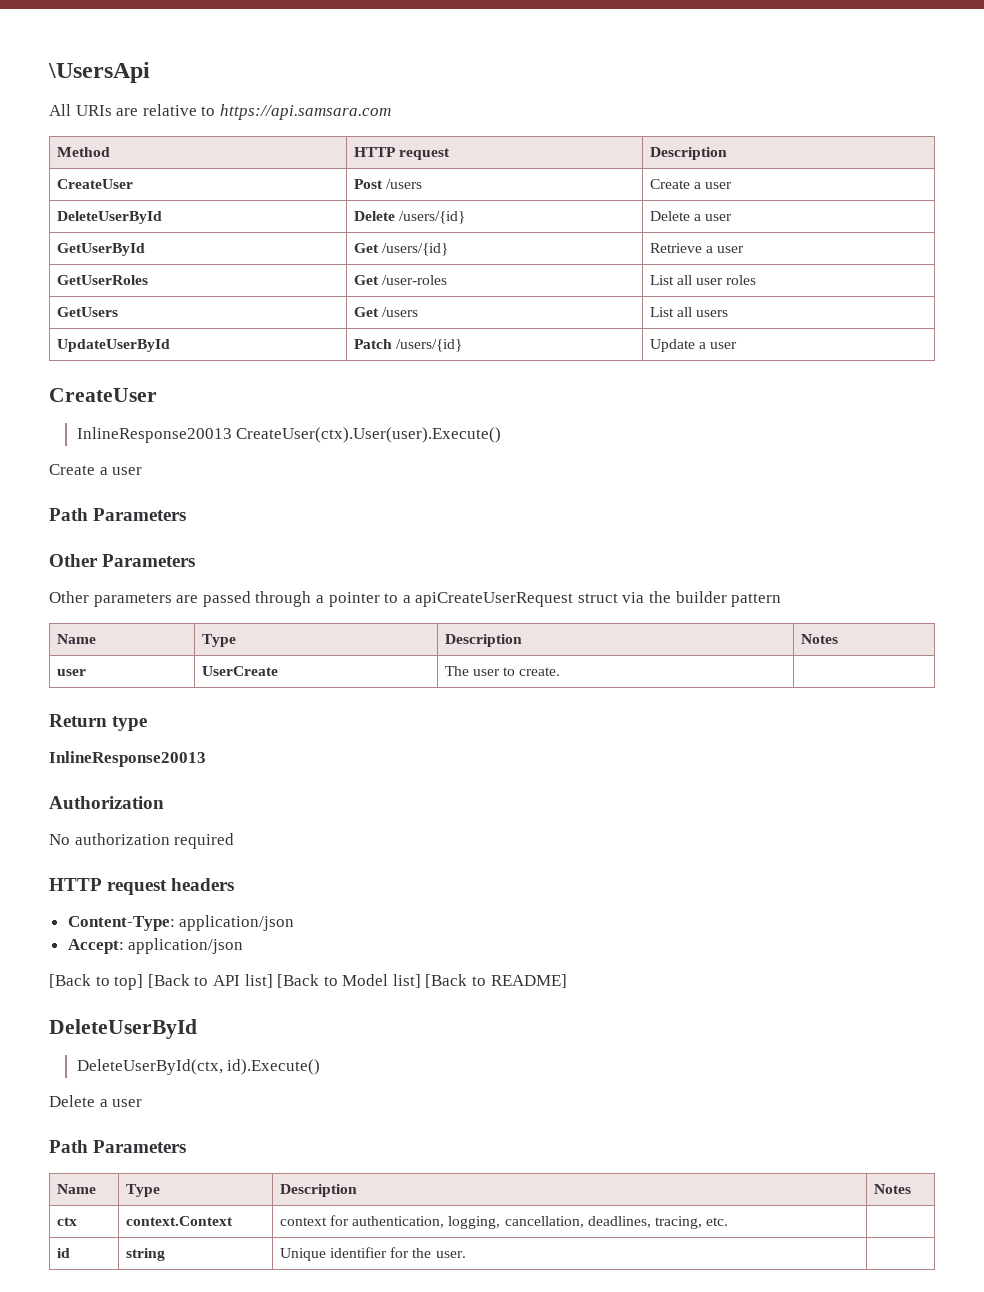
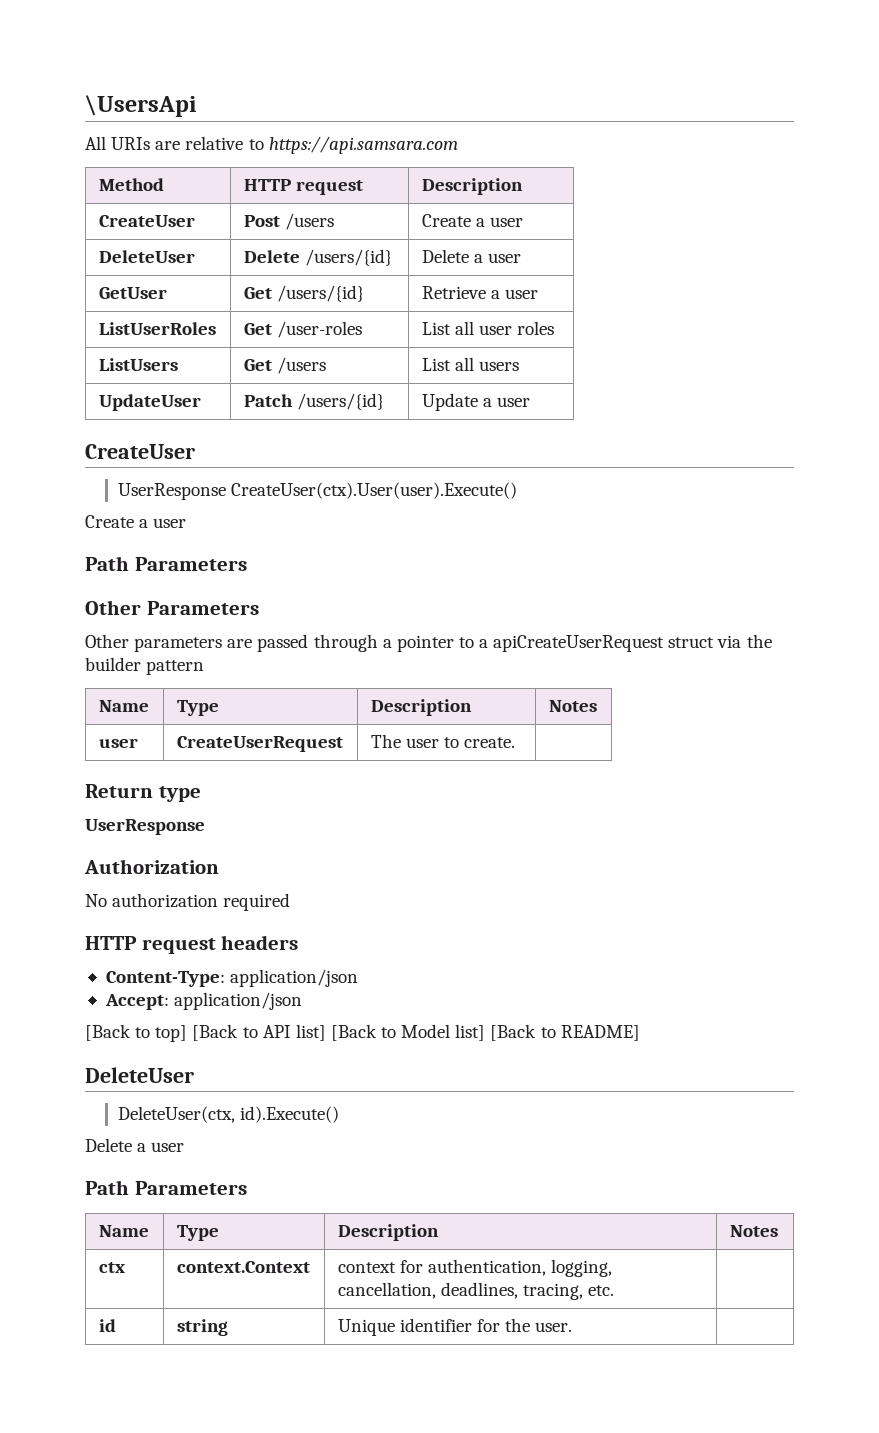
- DeleteUserById | Delete /users/{id} | Delete a user
+ DeleteUser | Delete /users/{id} | Delete a user
- GetUserById | Get /users/{id} | Retrieve a user
+ GetUser | Get /users/{id} | Retrieve a user
- GetUserRoles | Get /user-roles | List all user roles
+ ListUserRoles | Get /user-roles | List all user roles
- GetUsers | Get /users | List all users
+ ListUsers | Get /users | List all users
- UpdateUserById | Patch /users/{id} | Update a user
+ UpdateUser | Patch /users/{id} | Update a user
- InlineResponse20013 CreateUser(ctx).User(user).Execute()
+ UserResponse CreateUser(ctx).User(user).Execute()
- user | UserCreate | The user to create. |
+ user | CreateUserRequest | The user to create. |
  Return type
- InlineResponse20013
+ UserResponse
  [Back to top] [Back to API list] [Back to Model list] [Back to README]
- DeleteUserById
- DeleteUserById(ctx, id).Execute()
+ DeleteUser
+ DeleteUser(ctx, id).Execute()

